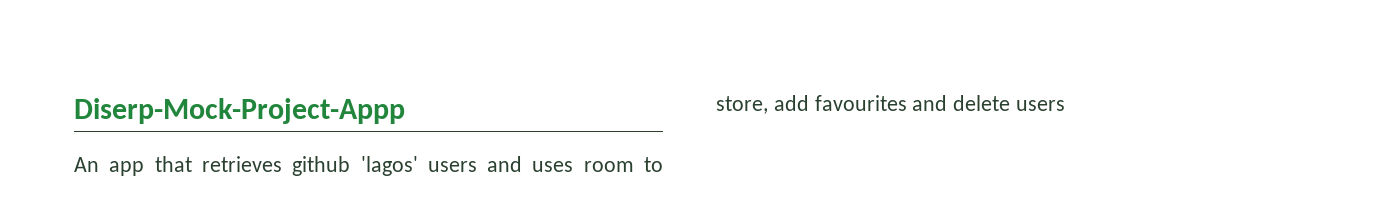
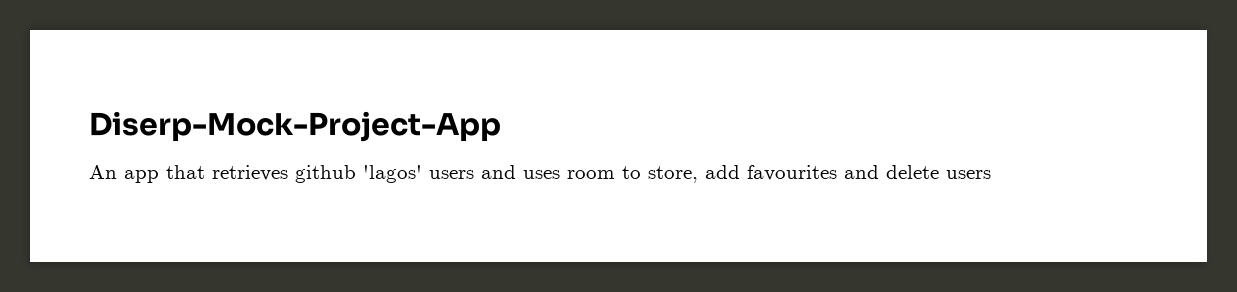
- Diserp-Mock-Project-Appp
+ Diserp-Mock-Project-App

